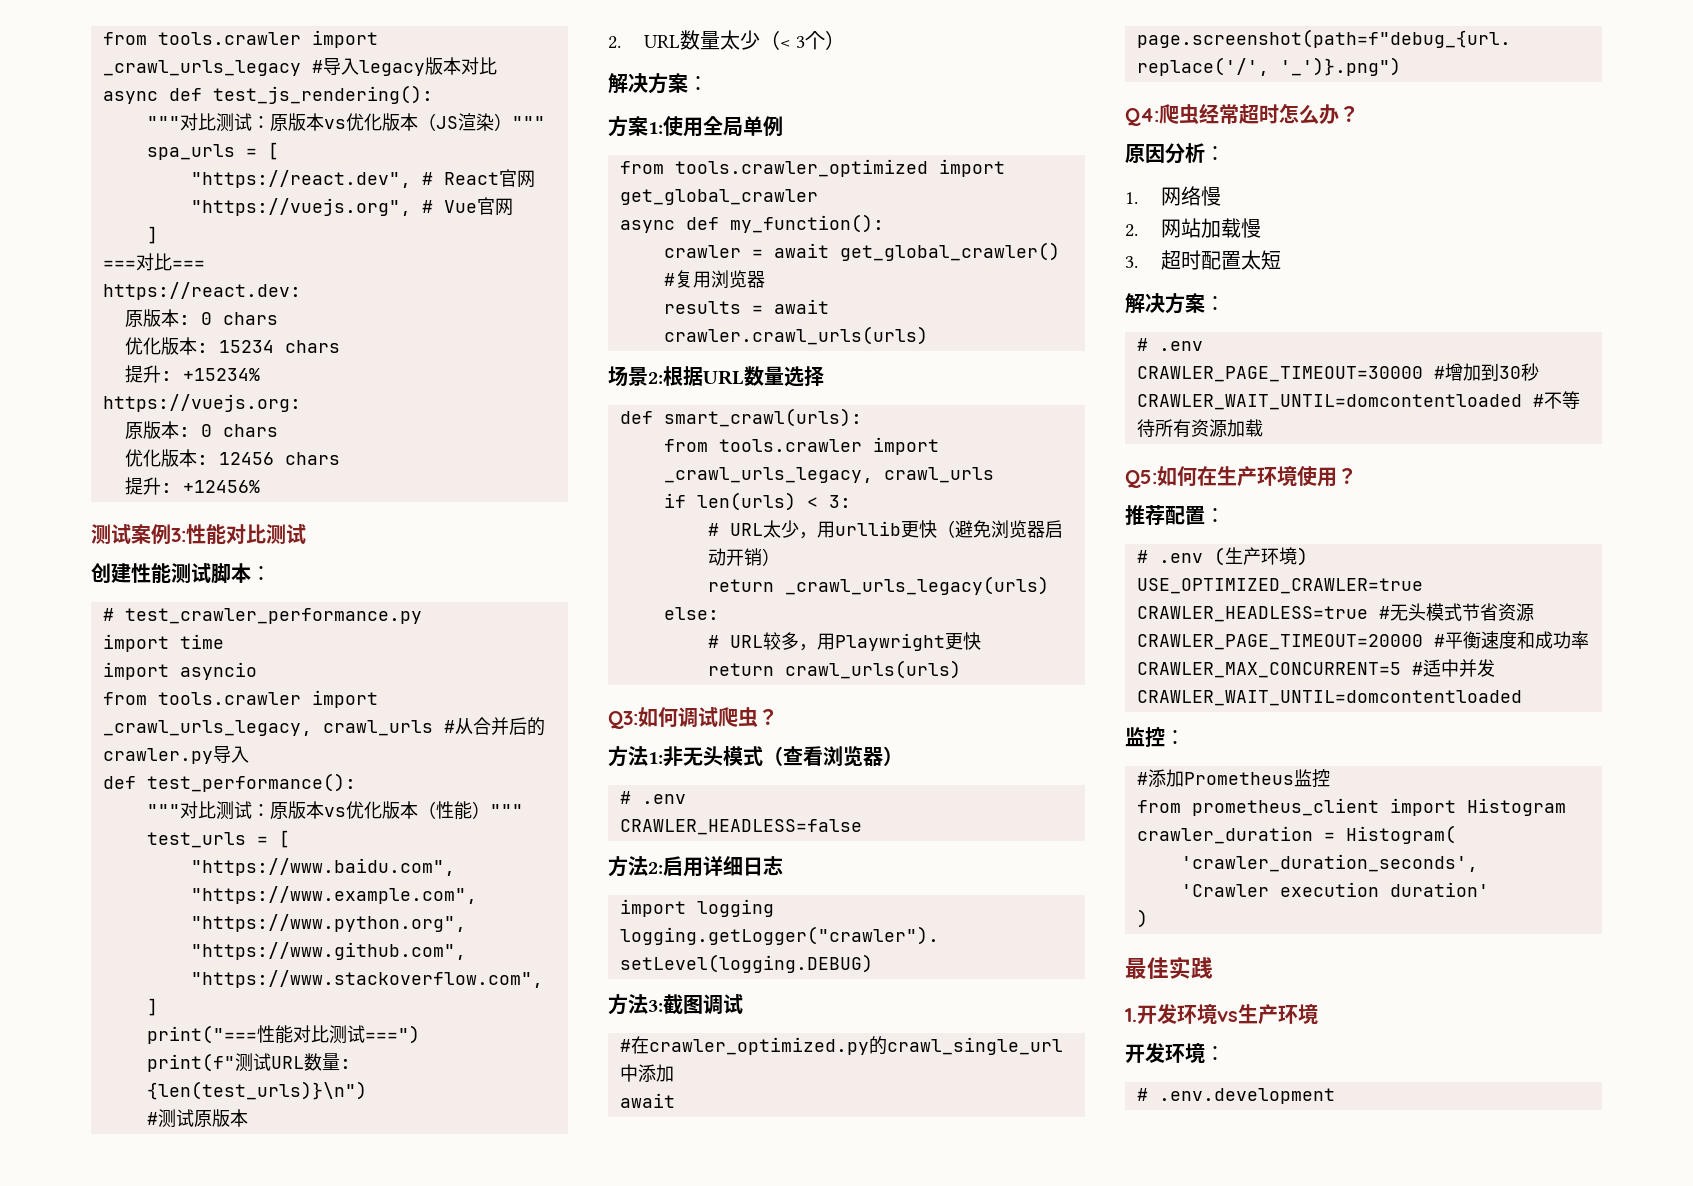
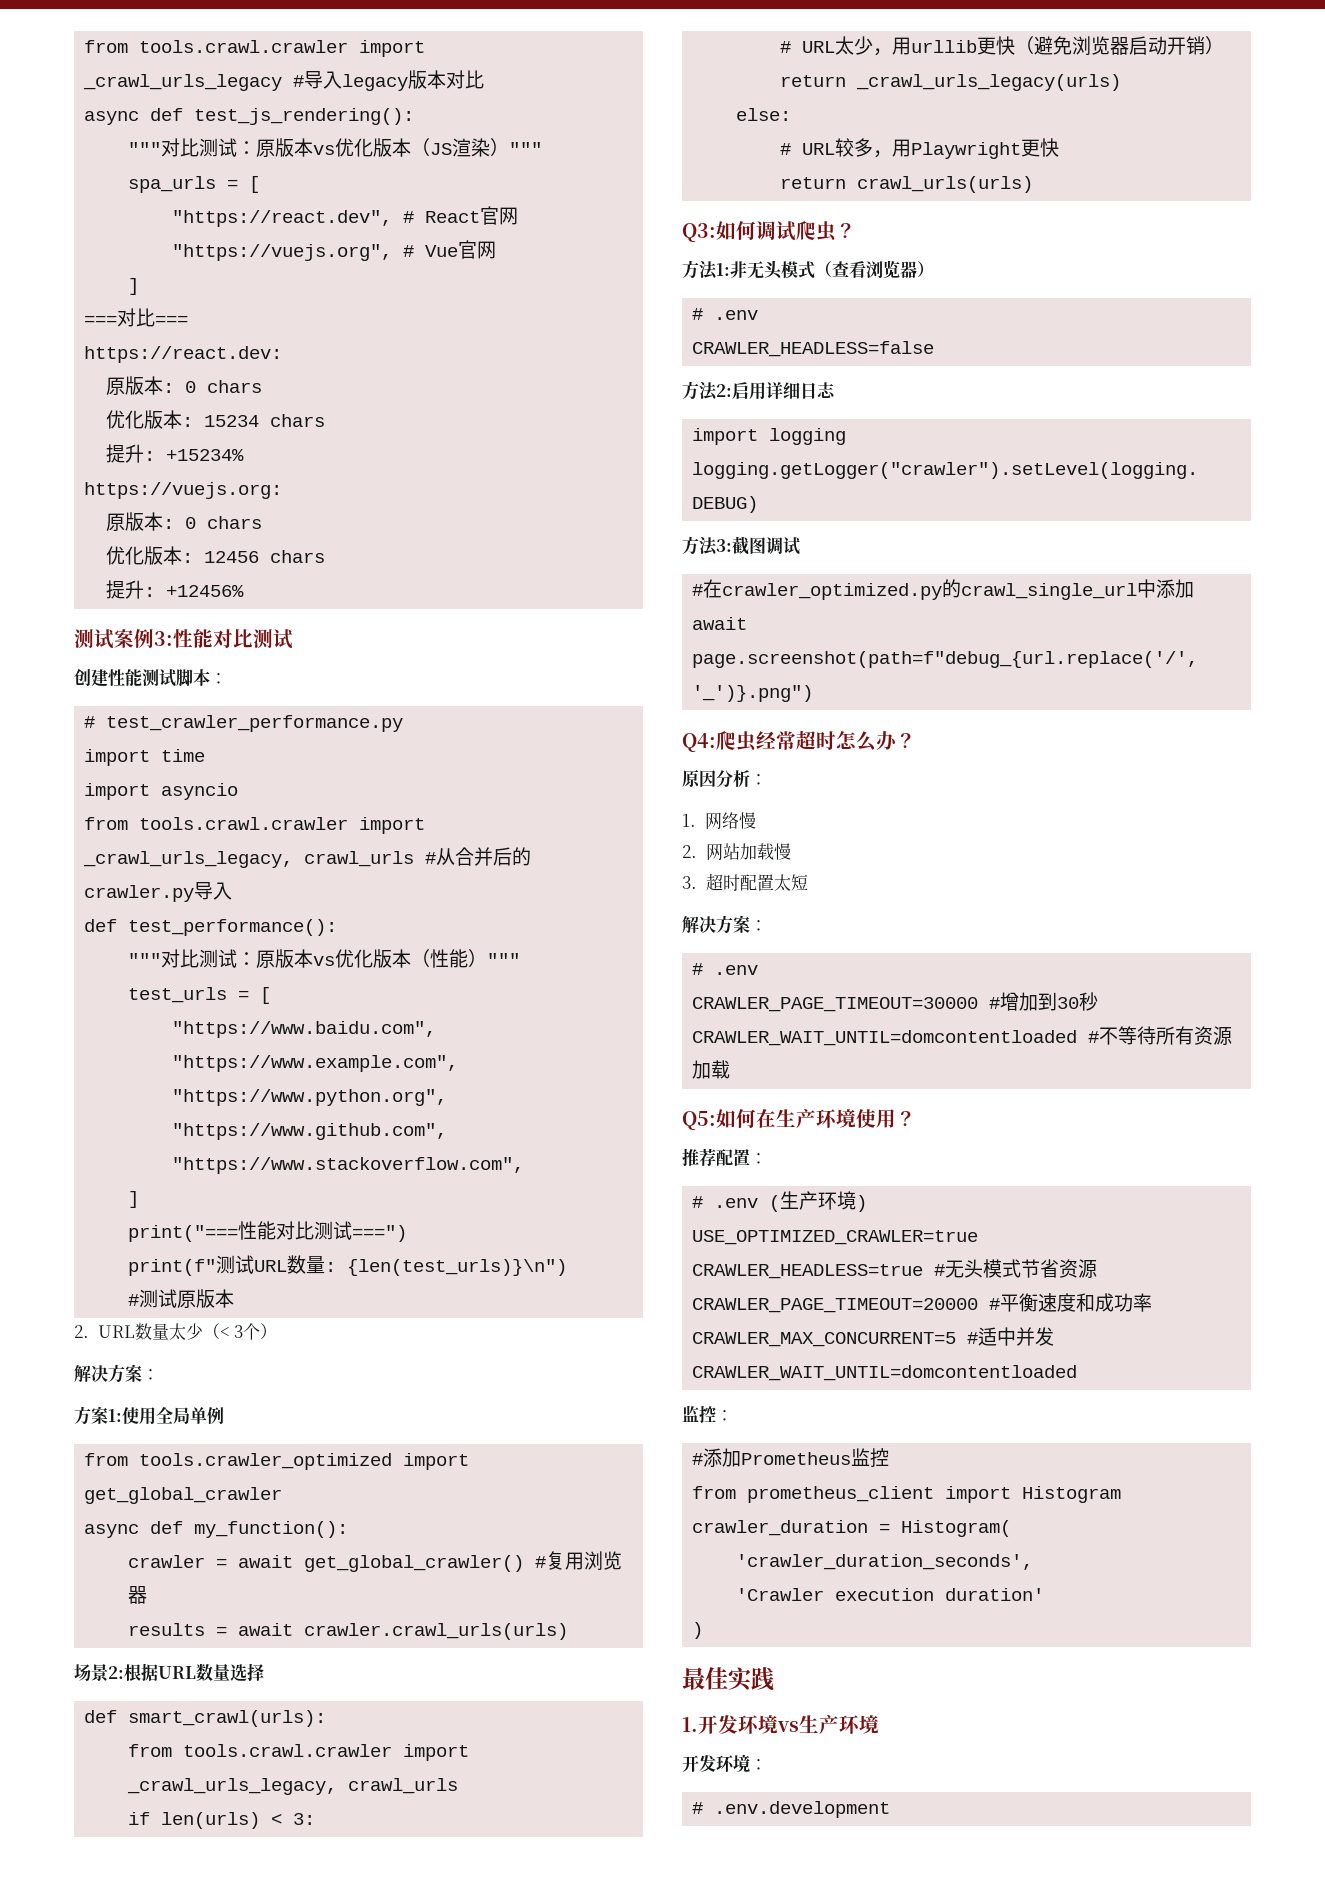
- from tools.crawler import _crawl_urls_legacy #导入legacy版本对比
+ from tools.crawl.crawler import _crawl_urls_legacy #导入legacy版本对比
- from tools.crawler import _crawl_urls_legacy, crawl_urls #从合并后的crawler.py导入
+ from tools.crawl.crawler import _crawl_urls_legacy, crawl_urls #从合并后的crawler.py导入
  def smart_crawl(urls):
- from tools.crawler import _crawl_urls_legacy, crawl_urls
+ from tools.crawl.crawler import _crawl_urls_legacy, crawl_urls

